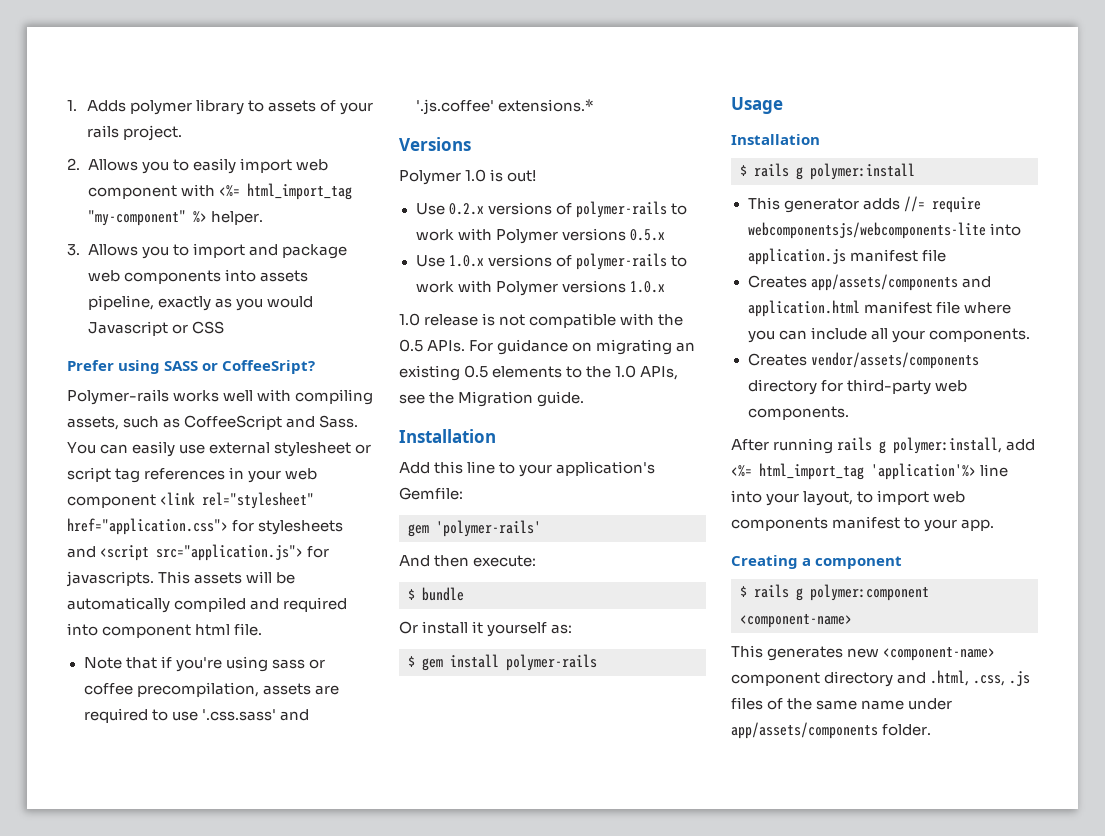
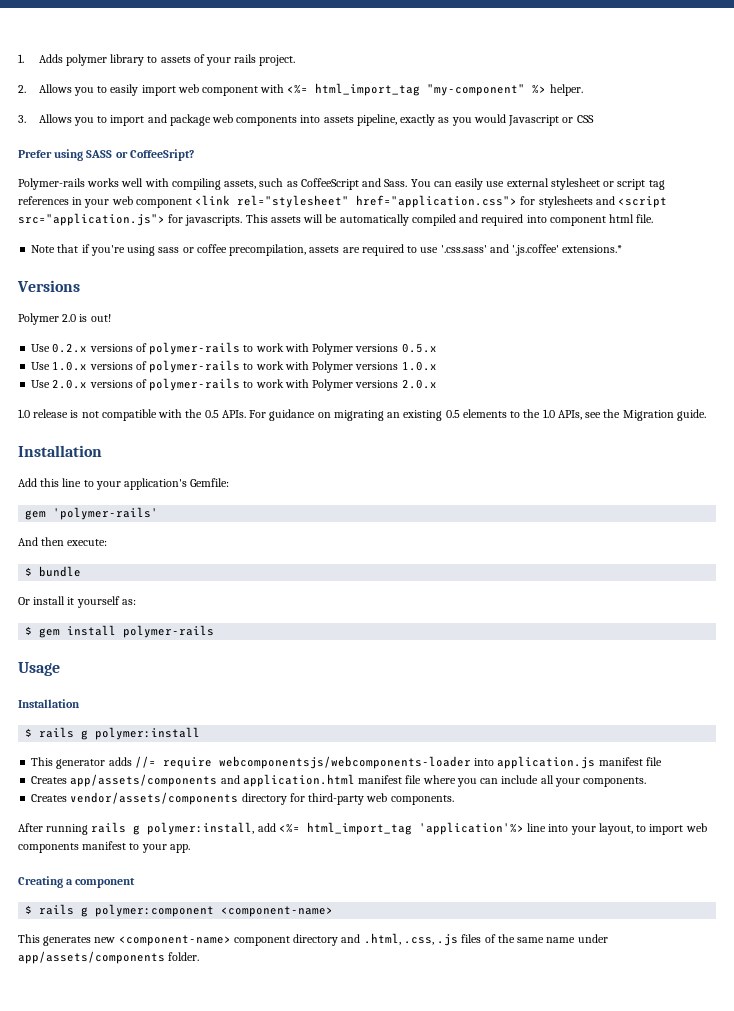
- Polymer 1.0 is out!
+ Polymer 2.0 is out!
+ Use 2.0.x versions of polymer-rails to work with Polymer versions 2.0.x
- This generator adds //= require webcomponentsjs/webcomponents-lite into application.js manifest file
+ This generator adds //= require webcomponentsjs/webcomponents-loader into application.js manifest file

